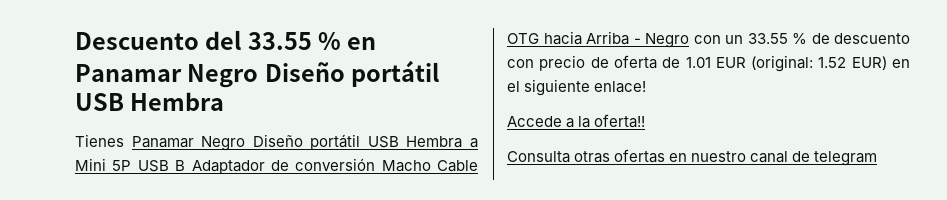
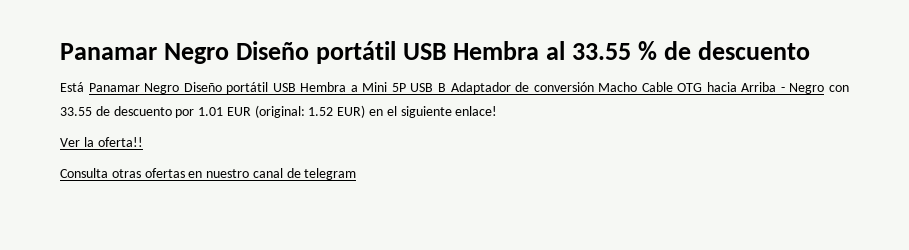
- Descuento del 33.55 % en Panamar Negro Diseño portátil USB Hembra
- Tienes Panamar Negro Diseño portátil USB Hembra a Mini 5P USB B Adaptador de conversión Macho Cable OTG hacia Arriba - Negro con un 33.55 % de descuento con precio de oferta de 1.01 EUR (original: 1.52 EUR) en el siguiente enlace!
+ Panamar Negro Diseño portátil USB Hembra al 33.55 % de descuento
+ Está Panamar Negro Diseño portátil USB Hembra a Mini 5P USB B Adaptador de conversión Macho Cable OTG hacia Arriba - Negro con 33.55 de descuento por 1.01 EUR (original: 1.52 EUR) en el siguiente enlace!
- Accede a la oferta!!
+ Ver la oferta!!

